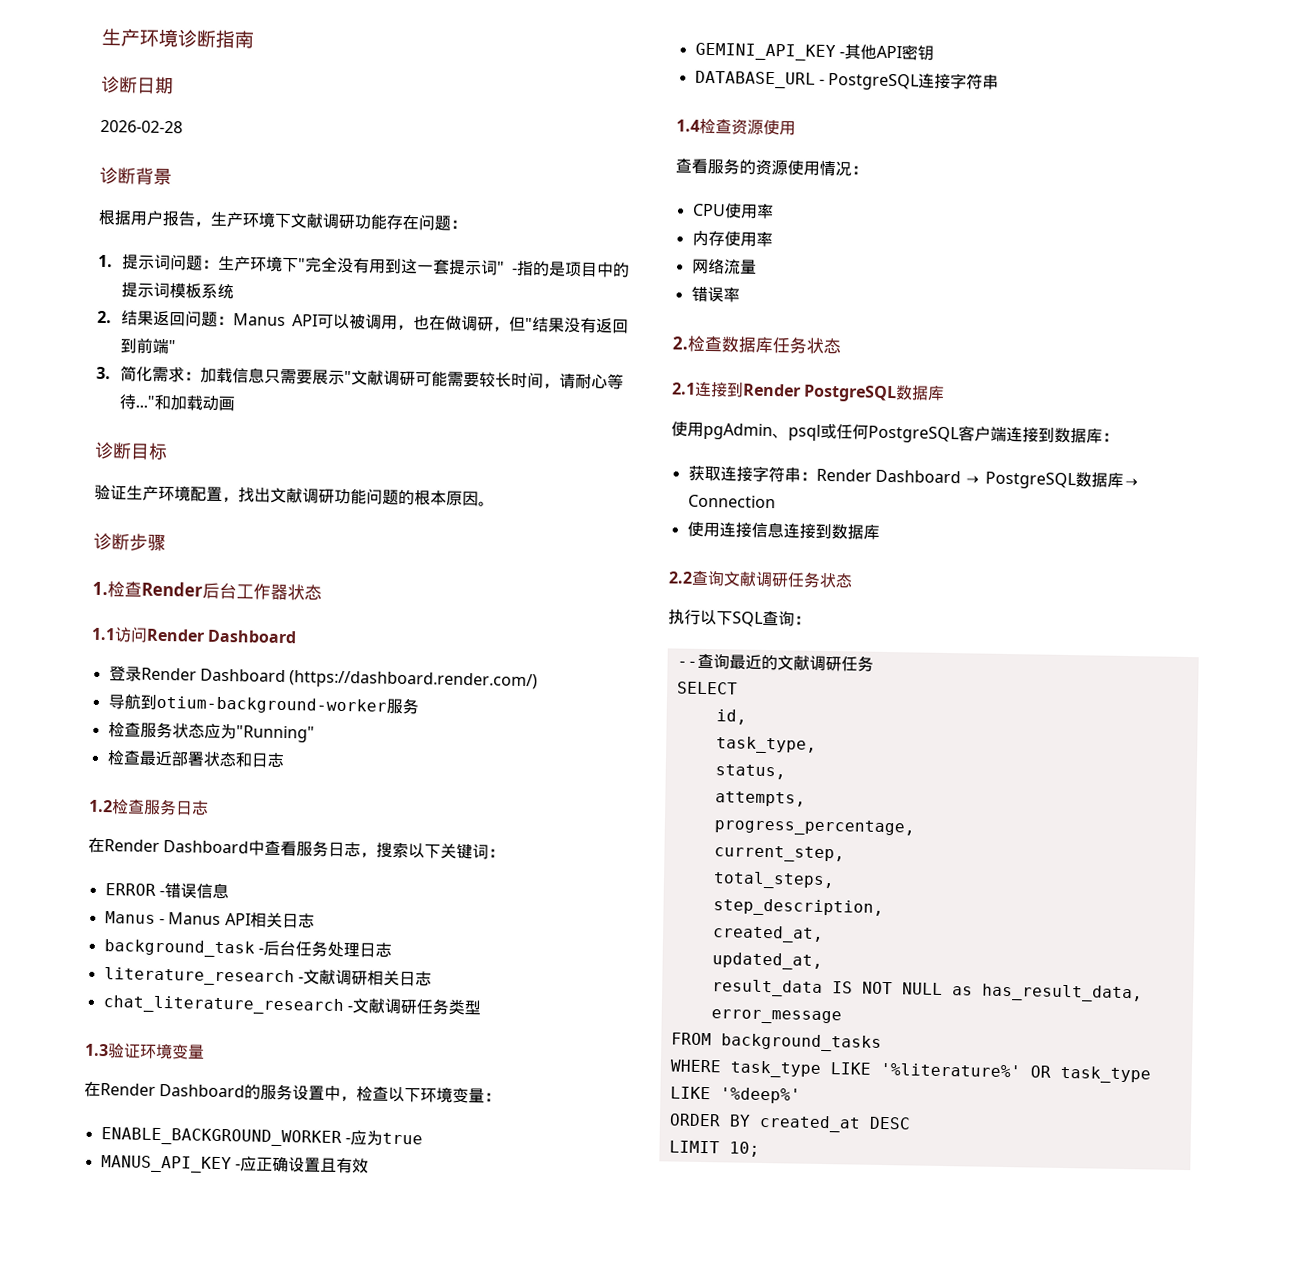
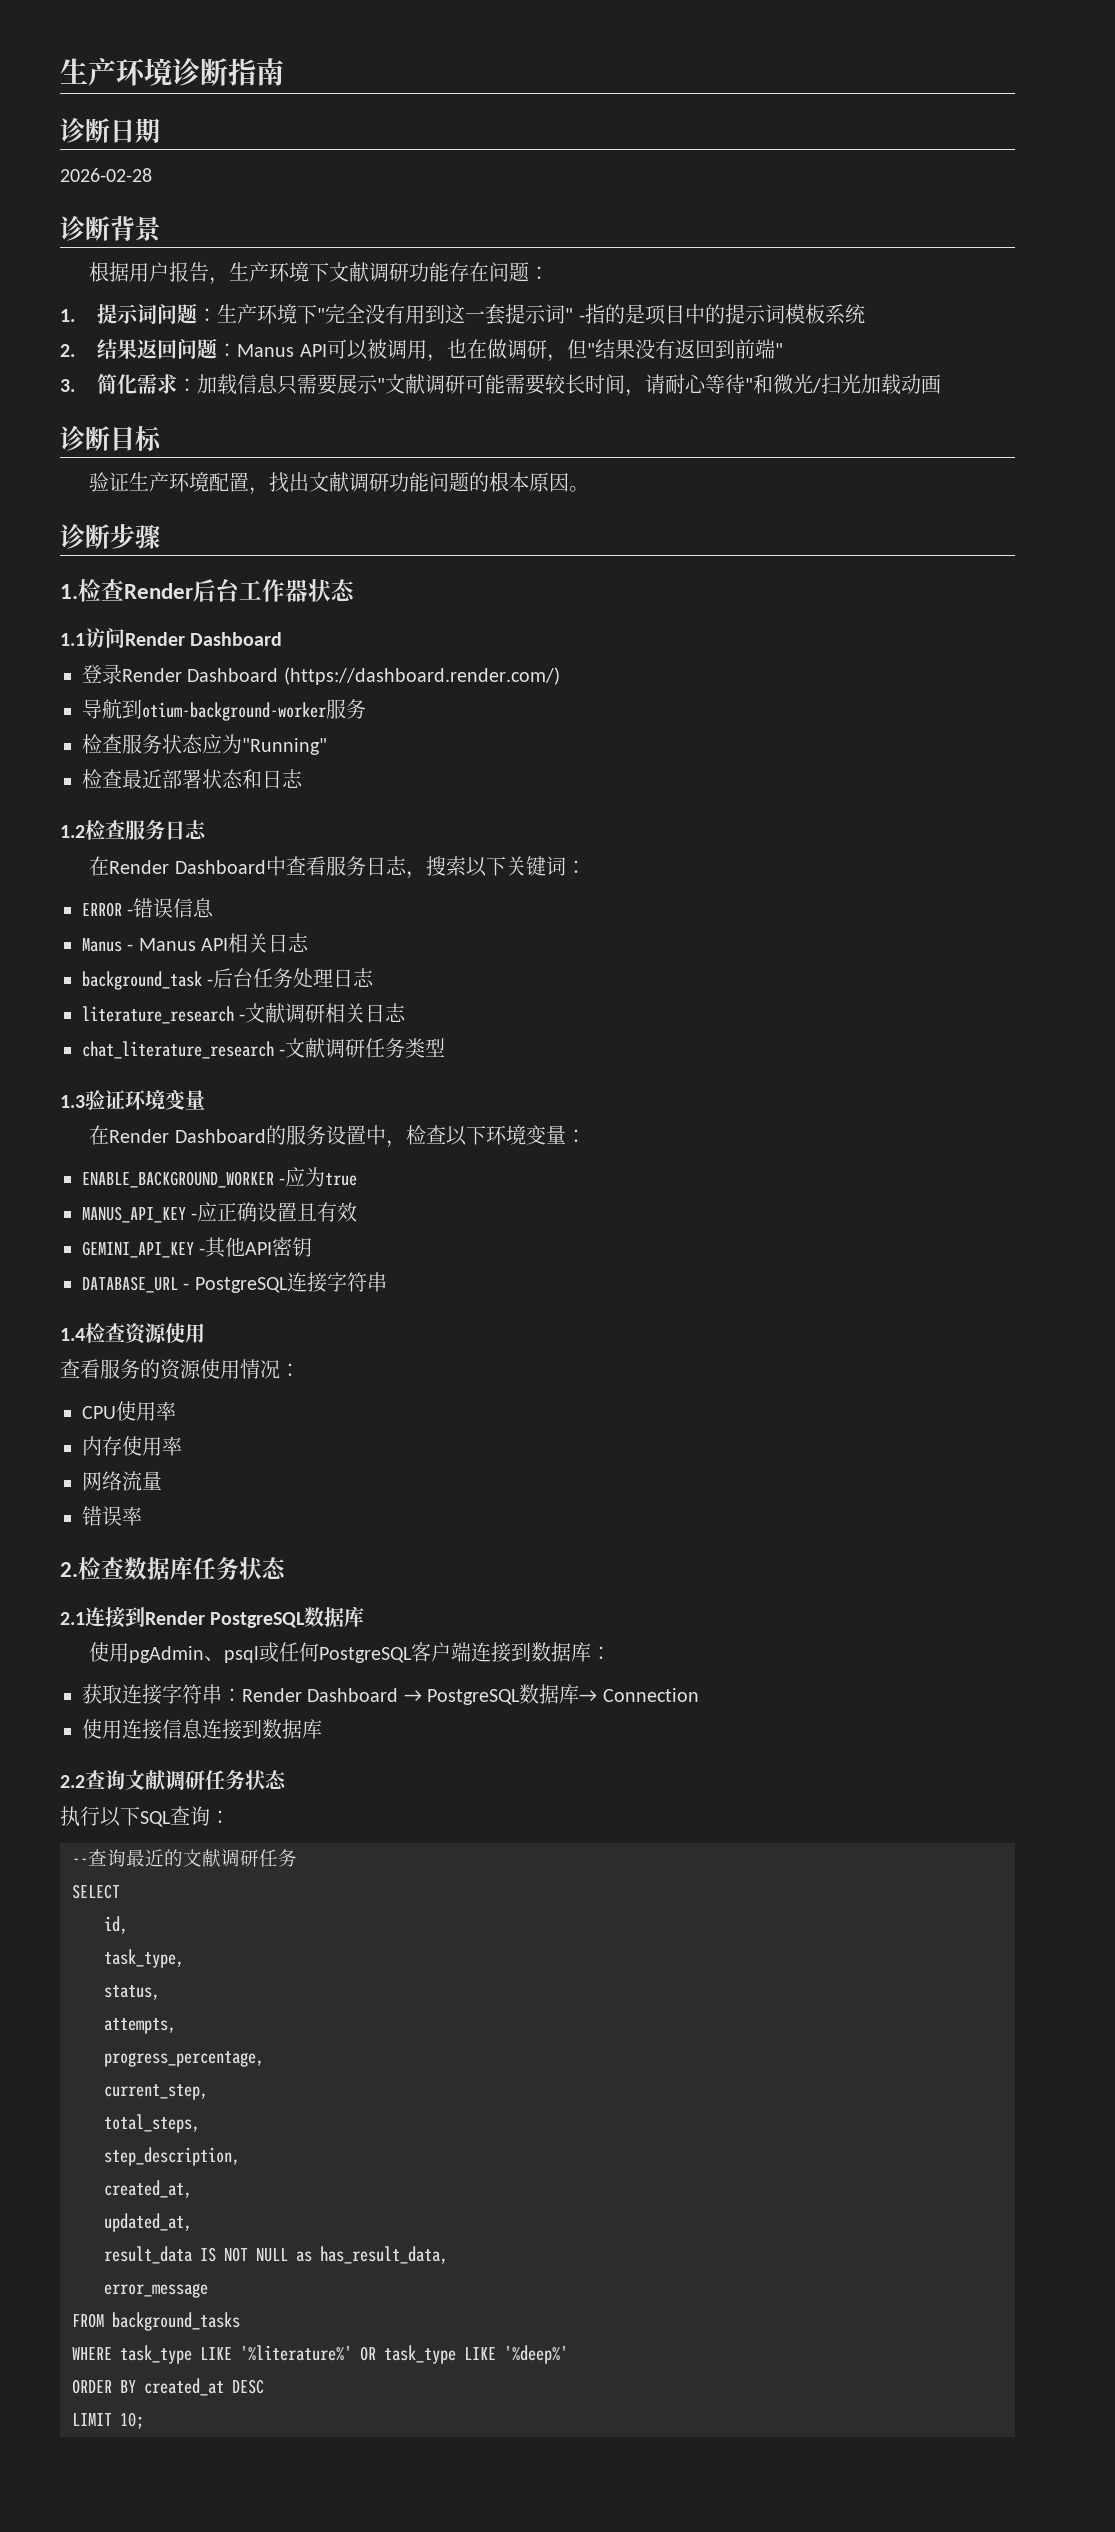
- 3.简化需求：加载信息只需要展示"文献调研可能需要较长时间，请耐心等待..."和加载动画
+ 3.简化需求：加载信息只需要展示"文献调研可能需要较长时间，请耐心等待"和微光/扫光加载动画

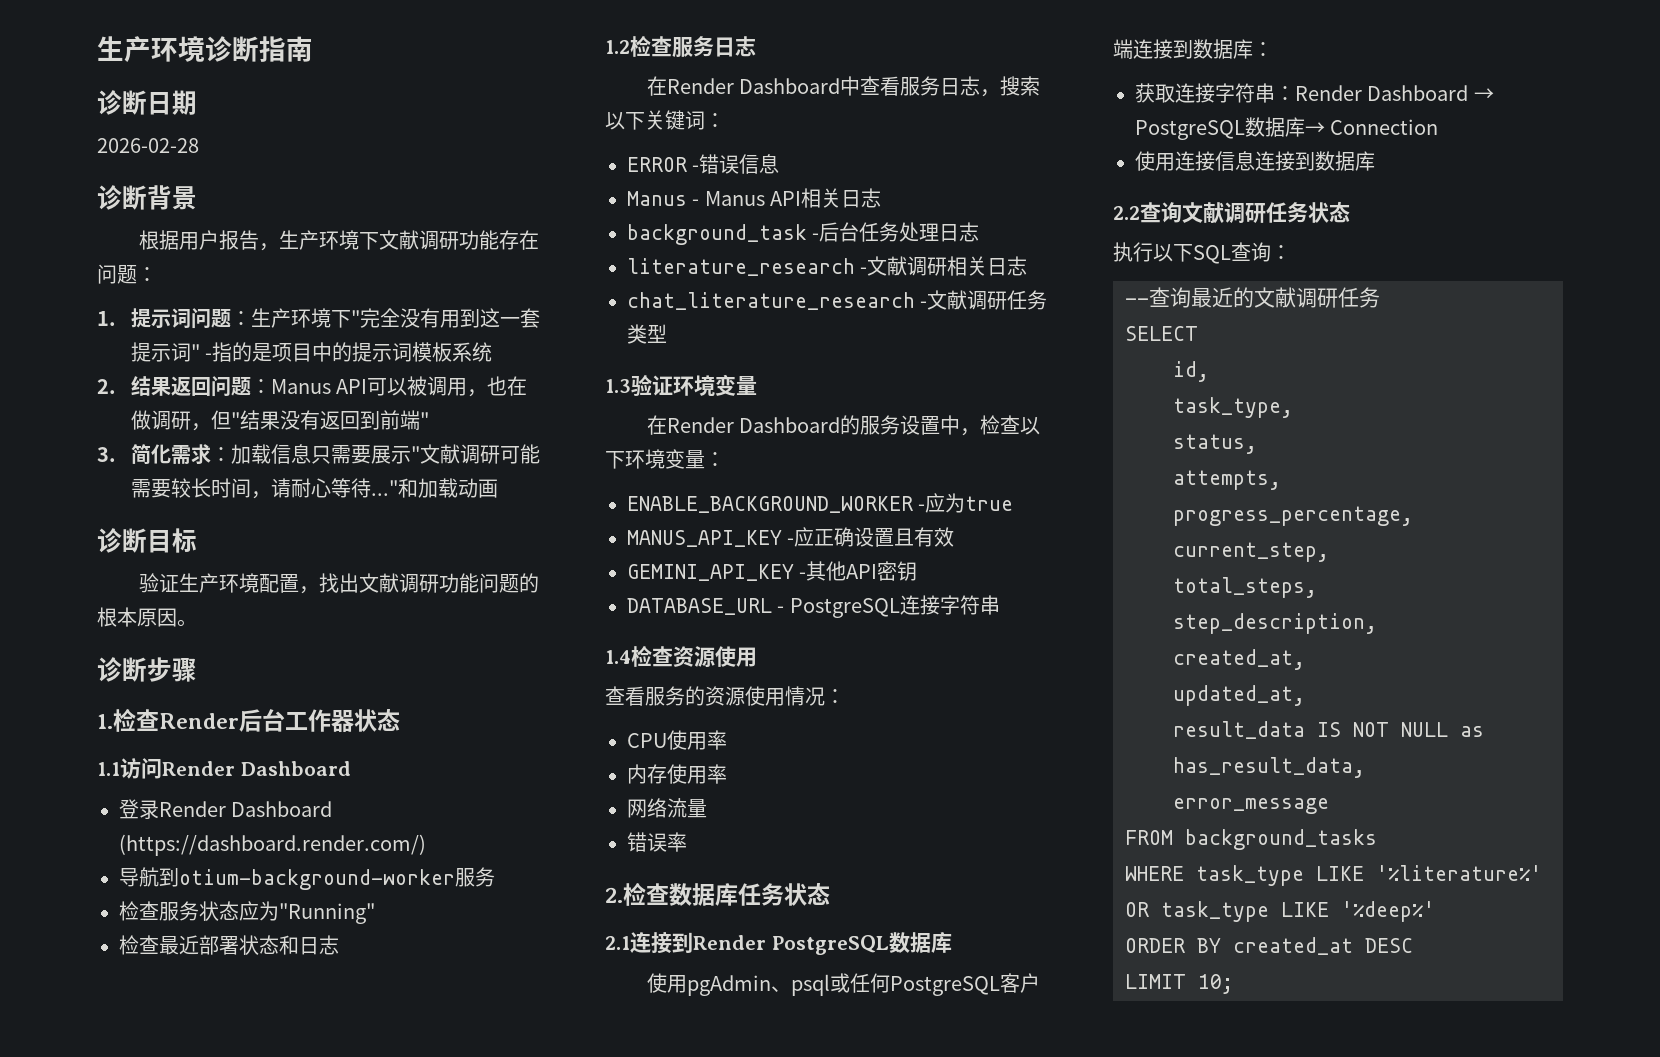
- 3.简化需求：加载信息只需要展示"文献调研可能需要较长时间，请耐心等待"和微光/扫光加载动画
+ 3.简化需求：加载信息只需要展示"文献调研可能需要较长时间，请耐心等待..."和加载动画

